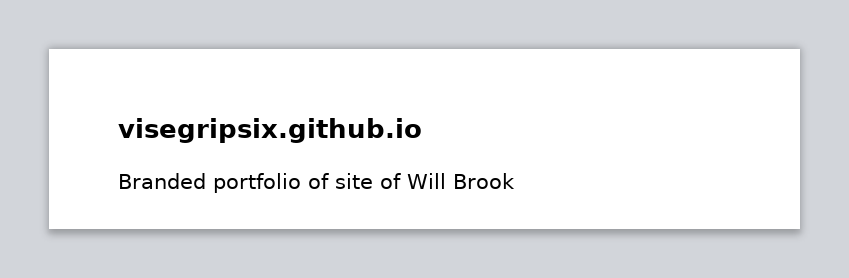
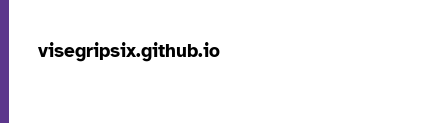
- Branded portfolio of site of Will Brook

